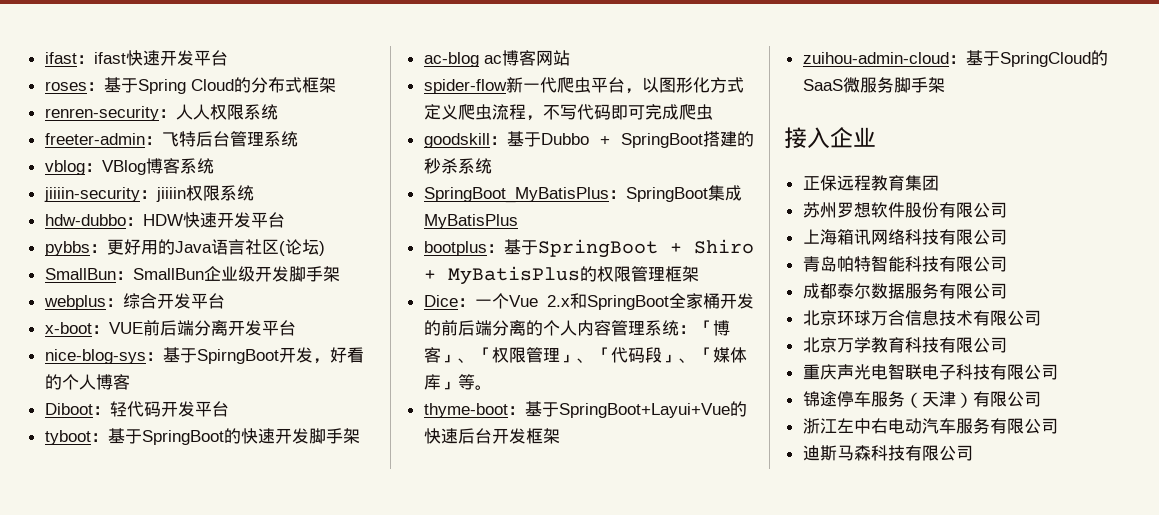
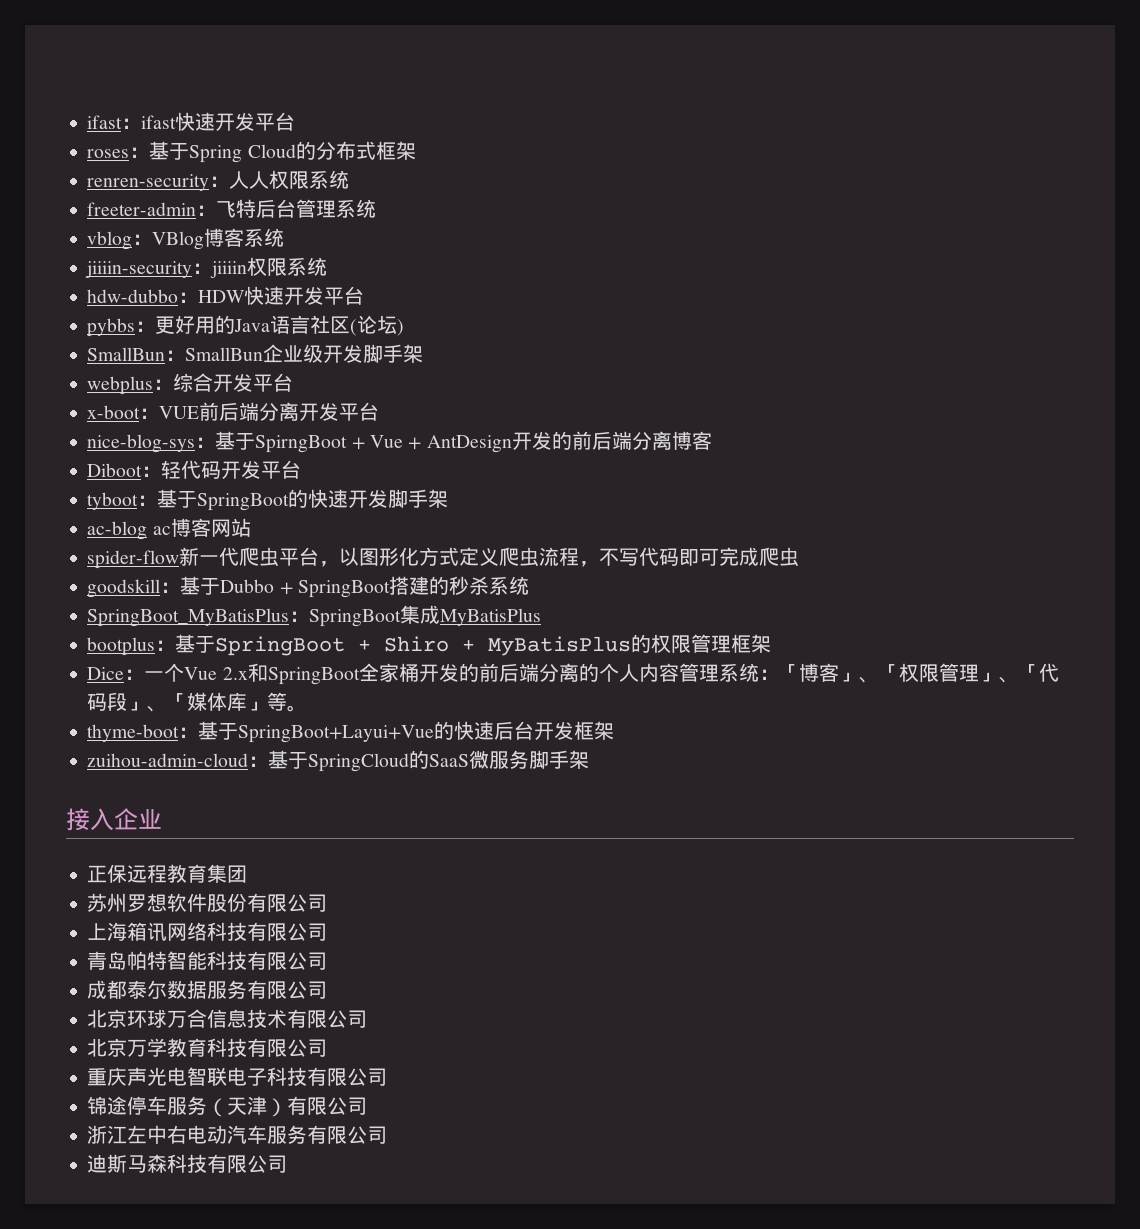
- nice-blog-sys：基于SpirngBoot开发，好看的个人博客
+ nice-blog-sys：基于SpirngBoot + Vue + AntDesign开发的前后端分离博客

